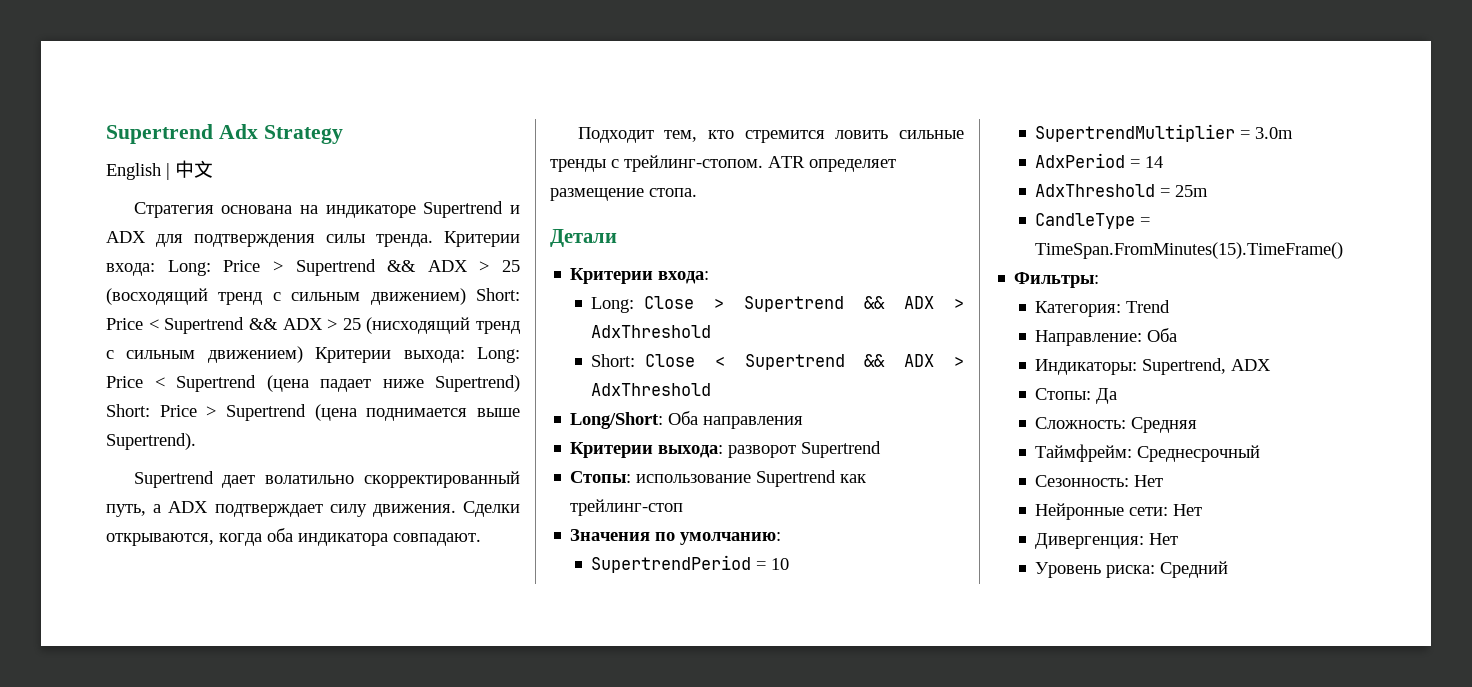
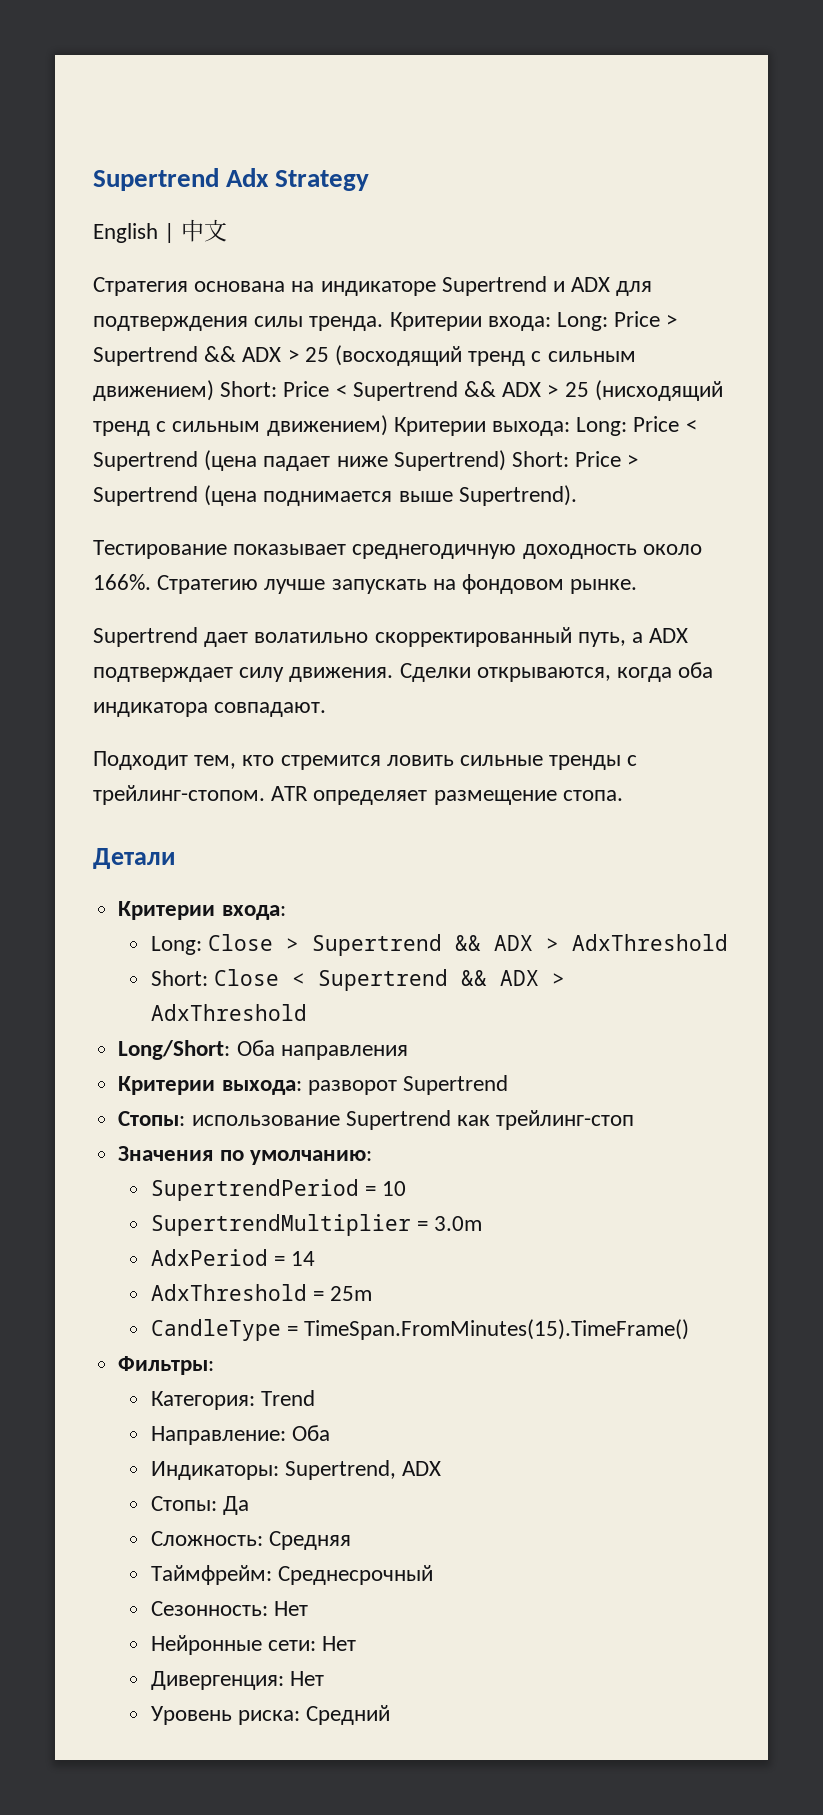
+ Тестирование показывает среднегодичную доходность около 166%. Стратегию лучше запускать на фондовом рынке.

